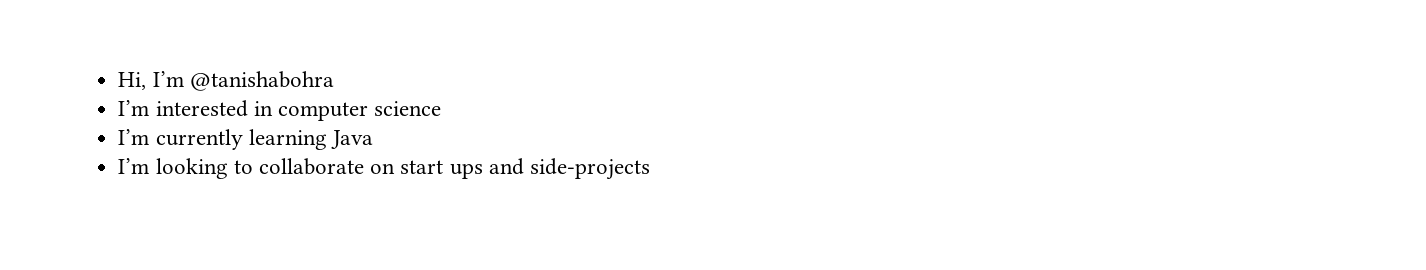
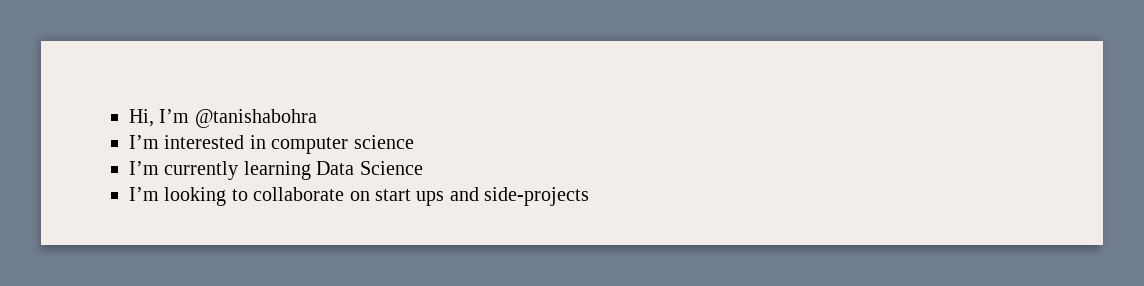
- I’m currently learning Java
+ I’m currently learning Data Science

